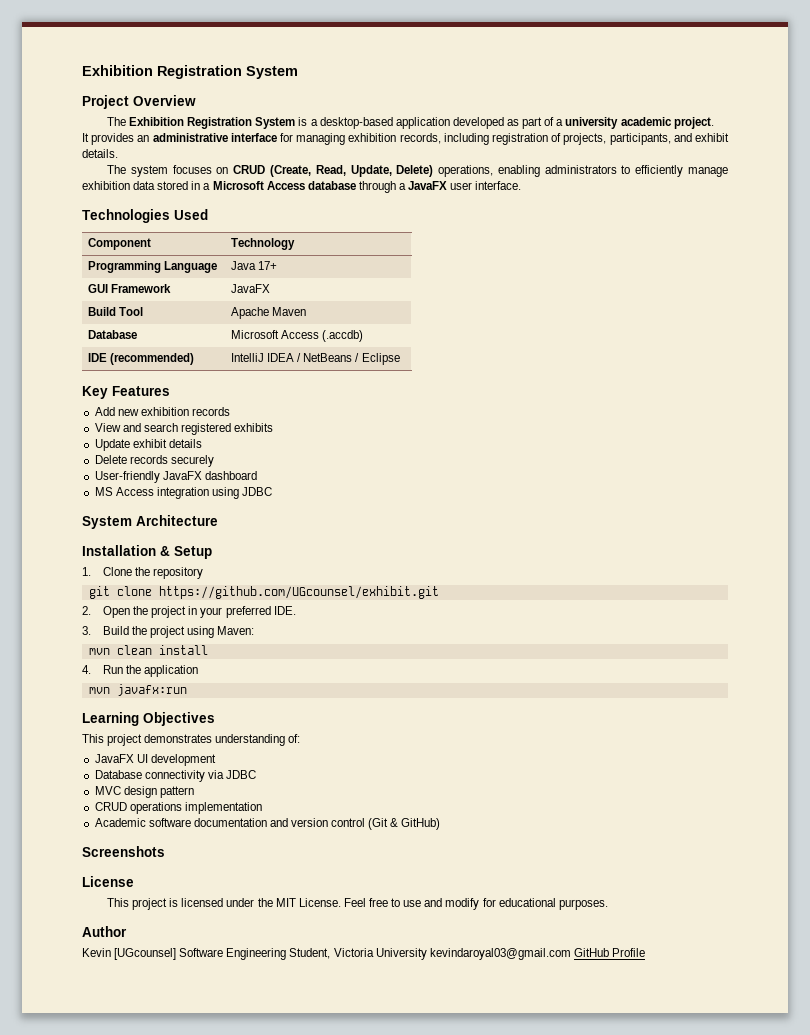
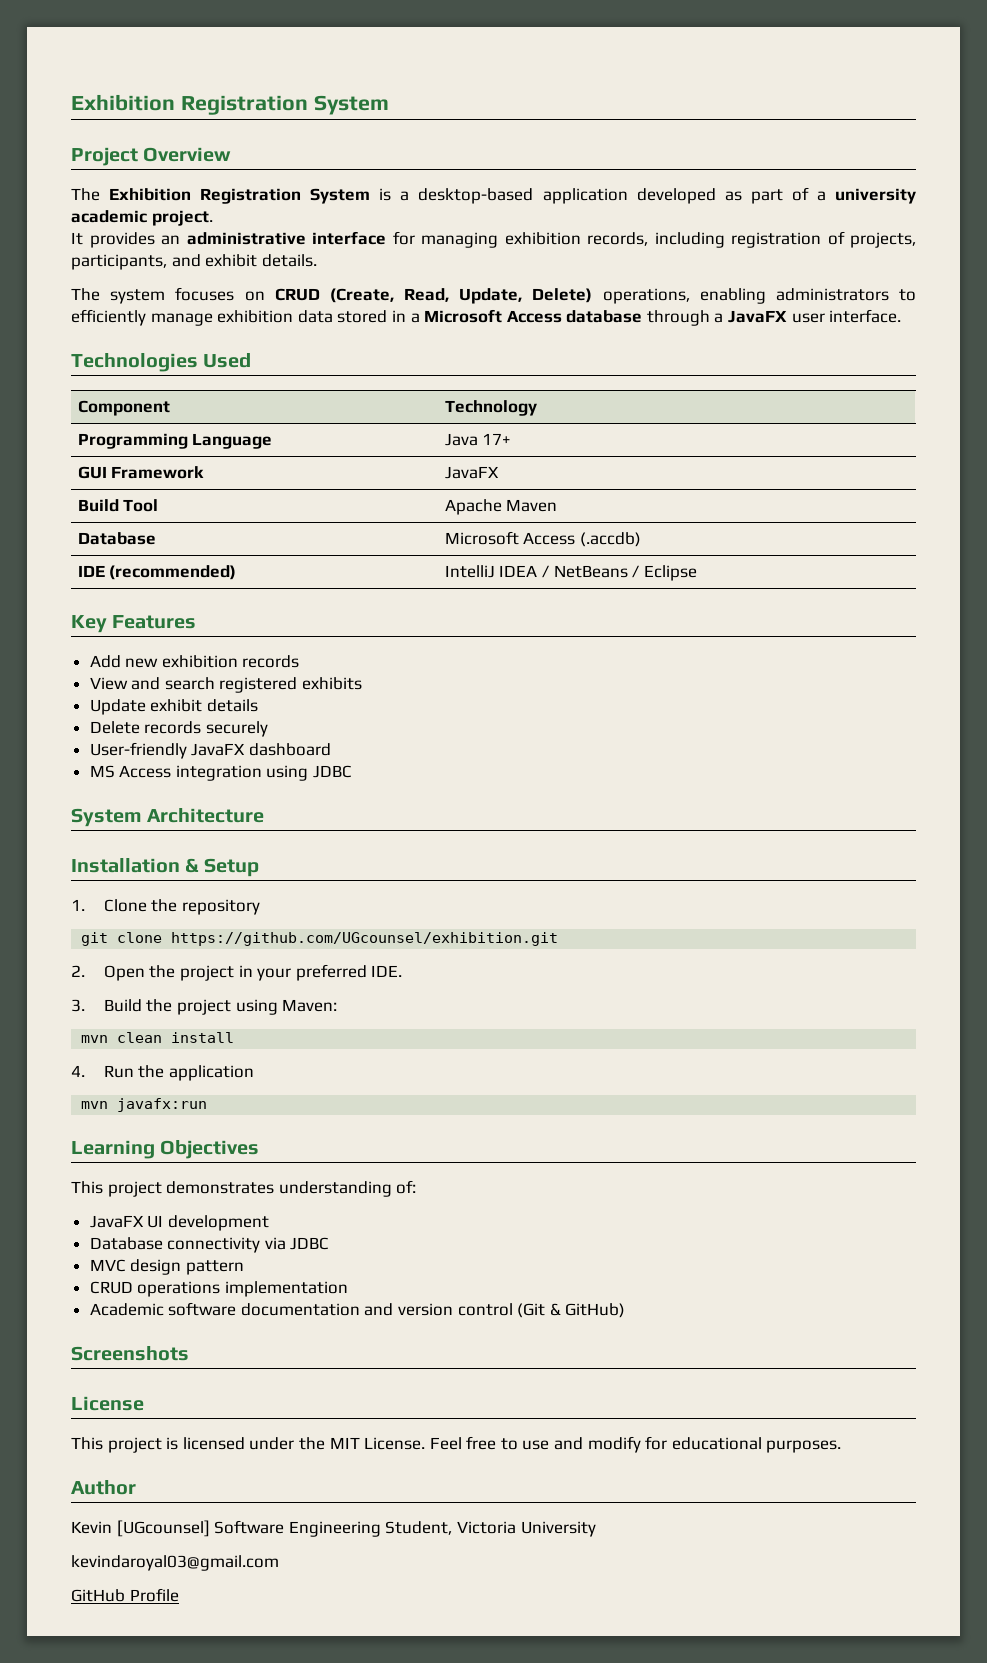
- git clone https://github.com/UGcounsel/exhibit.git
+ git clone https://github.com/UGcounsel/exhibition.git
- Kevin [UGcounsel] Software Engineering Student, Victoria University kevindaroyal03@gmail.com GitHub Profile
+ Kevin [UGcounsel] Software Engineering Student, Victoria University
+ kevindaroyal03@gmail.com
+ GitHub Profile

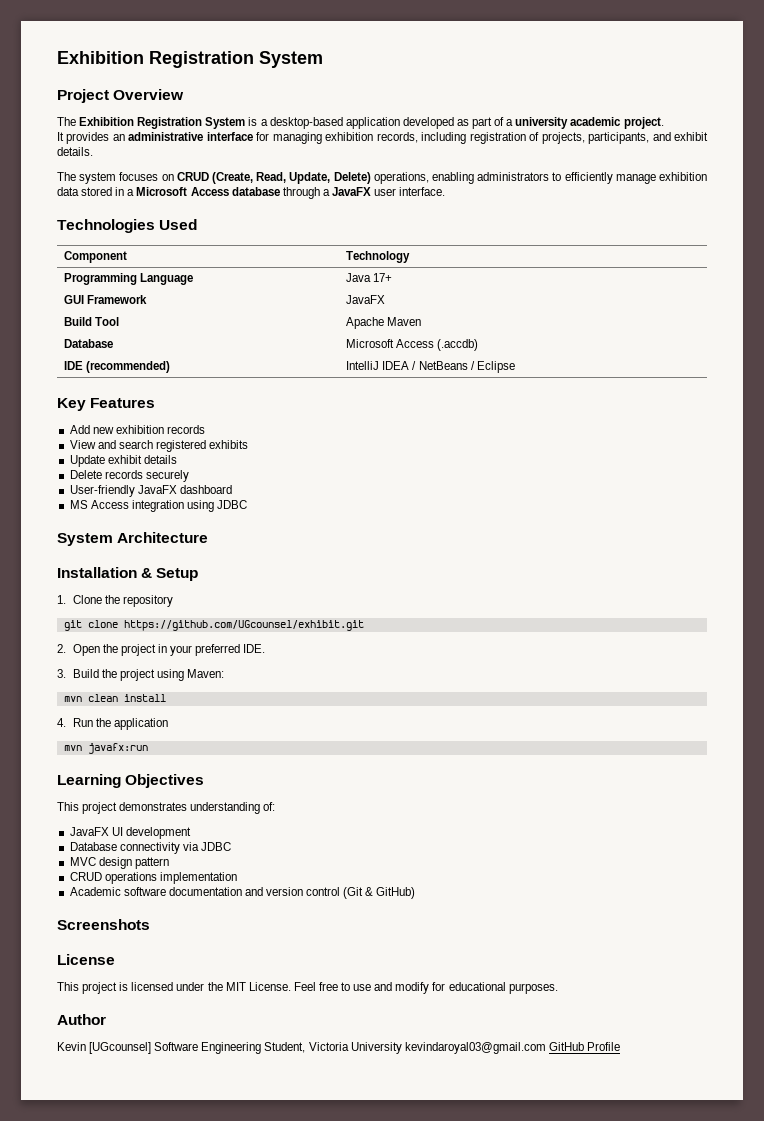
- git clone https://github.com/UGcounsel/exhibition.git
+ git clone https://github.com/UGcounsel/exhibit.git
- Kevin [UGcounsel] Software Engineering Student, Victoria University
- kevindaroyal03@gmail.com
- GitHub Profile
+ Kevin [UGcounsel] Software Engineering Student, Victoria University kevindaroyal03@gmail.com GitHub Profile

